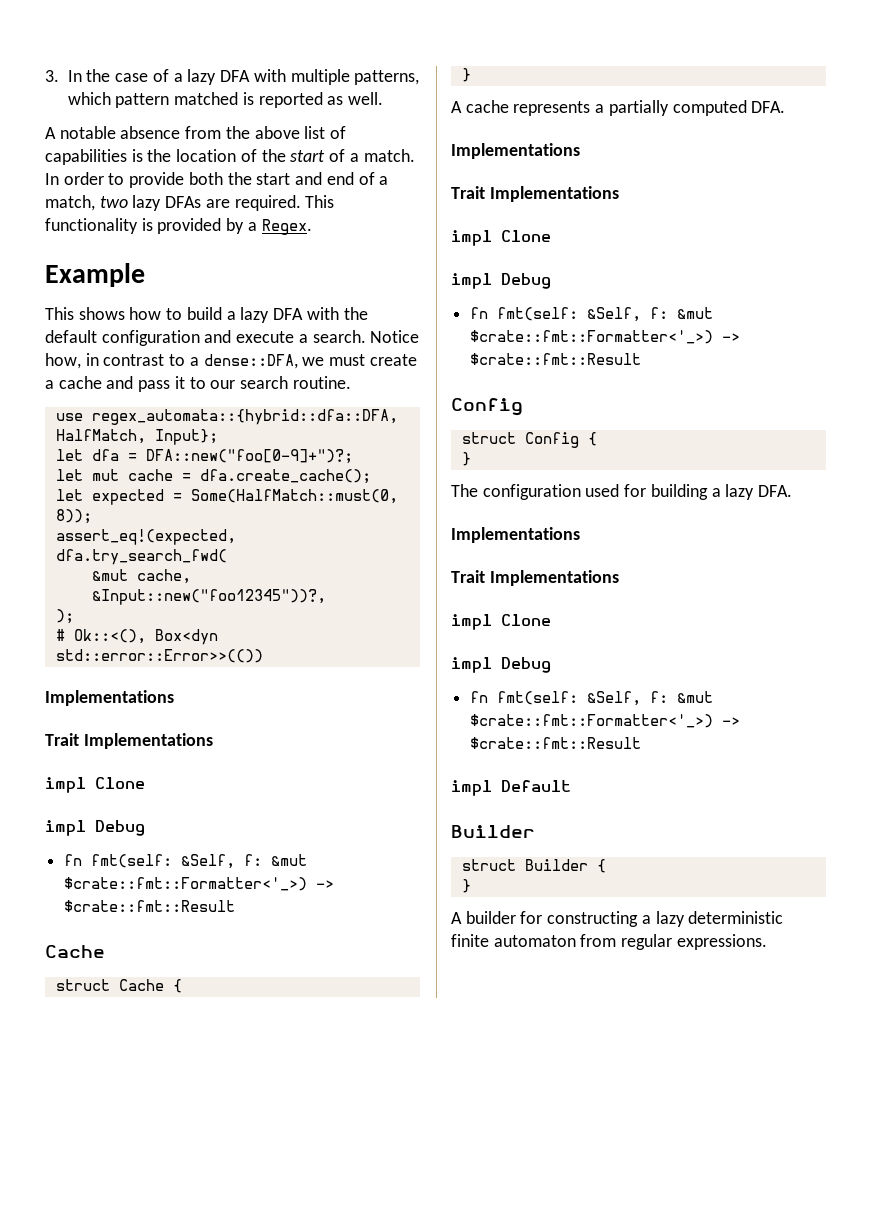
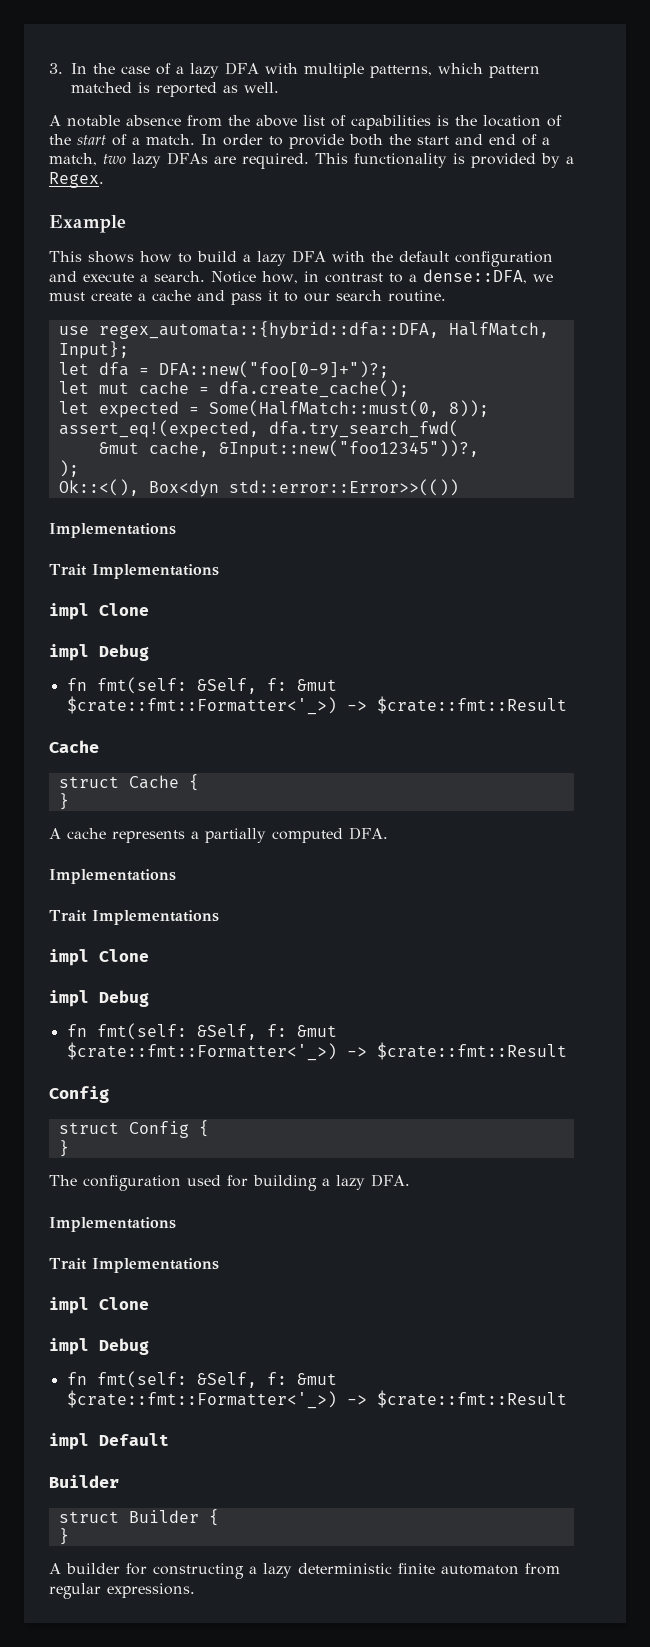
- # Ok::<(), Box<dyn std::error::Error>>(())
+ Ok::<(), Box<dyn std::error::Error>>(())

